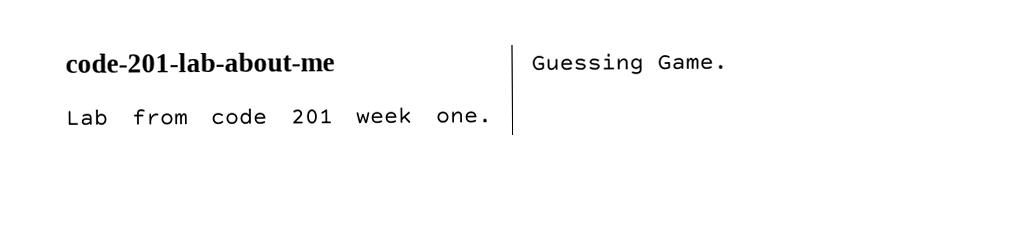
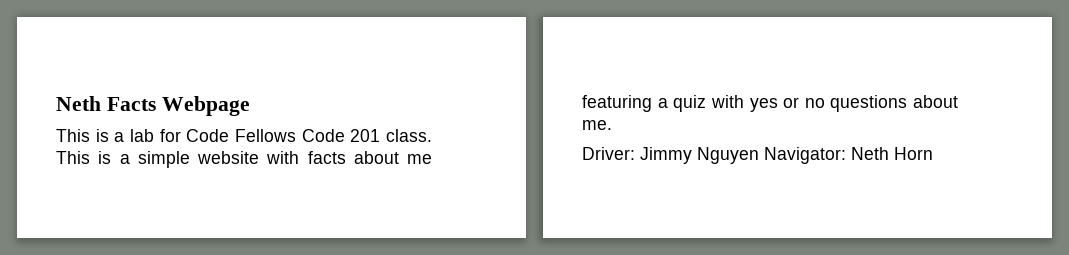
- code-201-lab-about-me
- Lab from code 201 week one. Guessing Game.
+ Neth Facts Webpage
+ This is a lab for Code Fellows Code 201 class. This is a simple website with facts about me featuring a quiz with yes or no questions about me.
+ Driver: Jimmy Nguyen Navigator: Neth Horn

